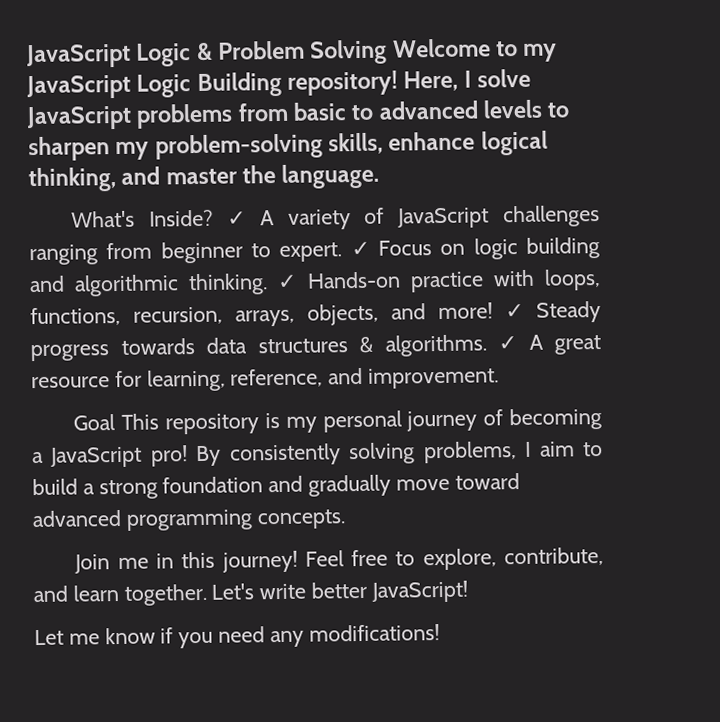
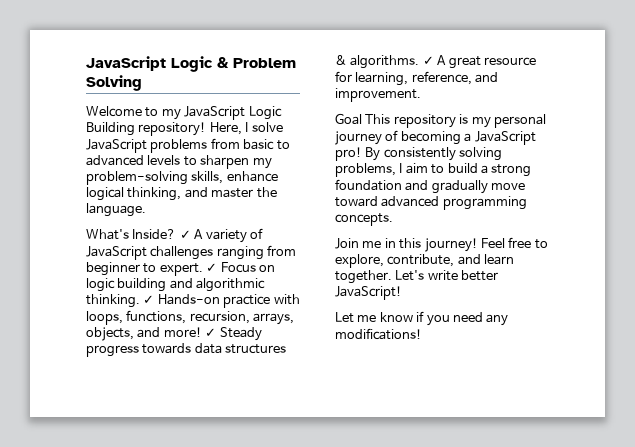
- JavaScript Logic & Problem Solving Welcome to my JavaScript Logic Building repository!
+ JavaScript Logic & Problem Solving
+ Welcome to my JavaScript Logic Building repository!

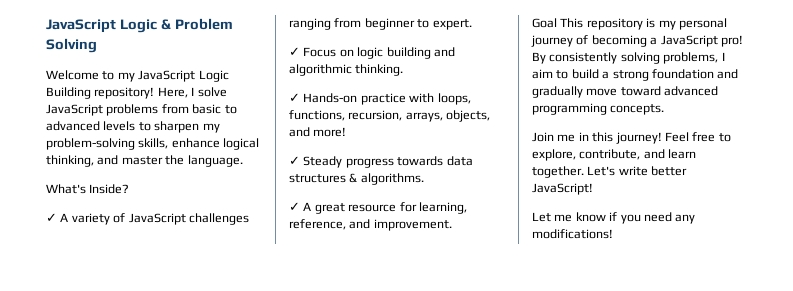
- What's Inside? ✓ A variety of JavaScript challenges ranging from beginner to expert. ✓ Focus on logic building and algorithmic thinking. ✓ Hands-on practice with loops, functions, recursion, arrays, objects, and more! ✓ Steady progress towards data structures & algorithms. ✓ A great resource for learning, reference, and improvement.
+ What's Inside?
+ ✓ A variety of JavaScript challenges ranging from beginner to expert.
+ ✓ Focus on logic building and algorithmic thinking.
+ ✓ Hands-on practice with loops, functions, recursion, arrays, objects, and more!
+ ✓ Steady progress towards data structures & algorithms.
+ ✓ A great resource for learning, reference, and improvement.

